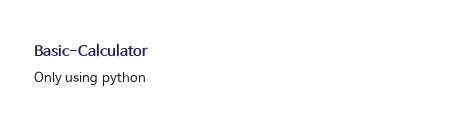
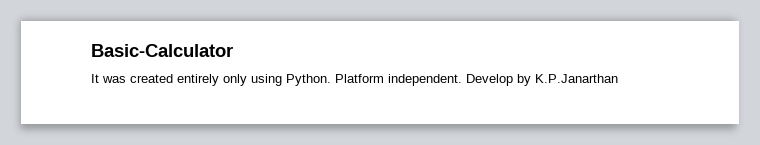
- Only using python
+ It was created entirely only using Python. Platform independent. Develop by K.P.Janarthan

